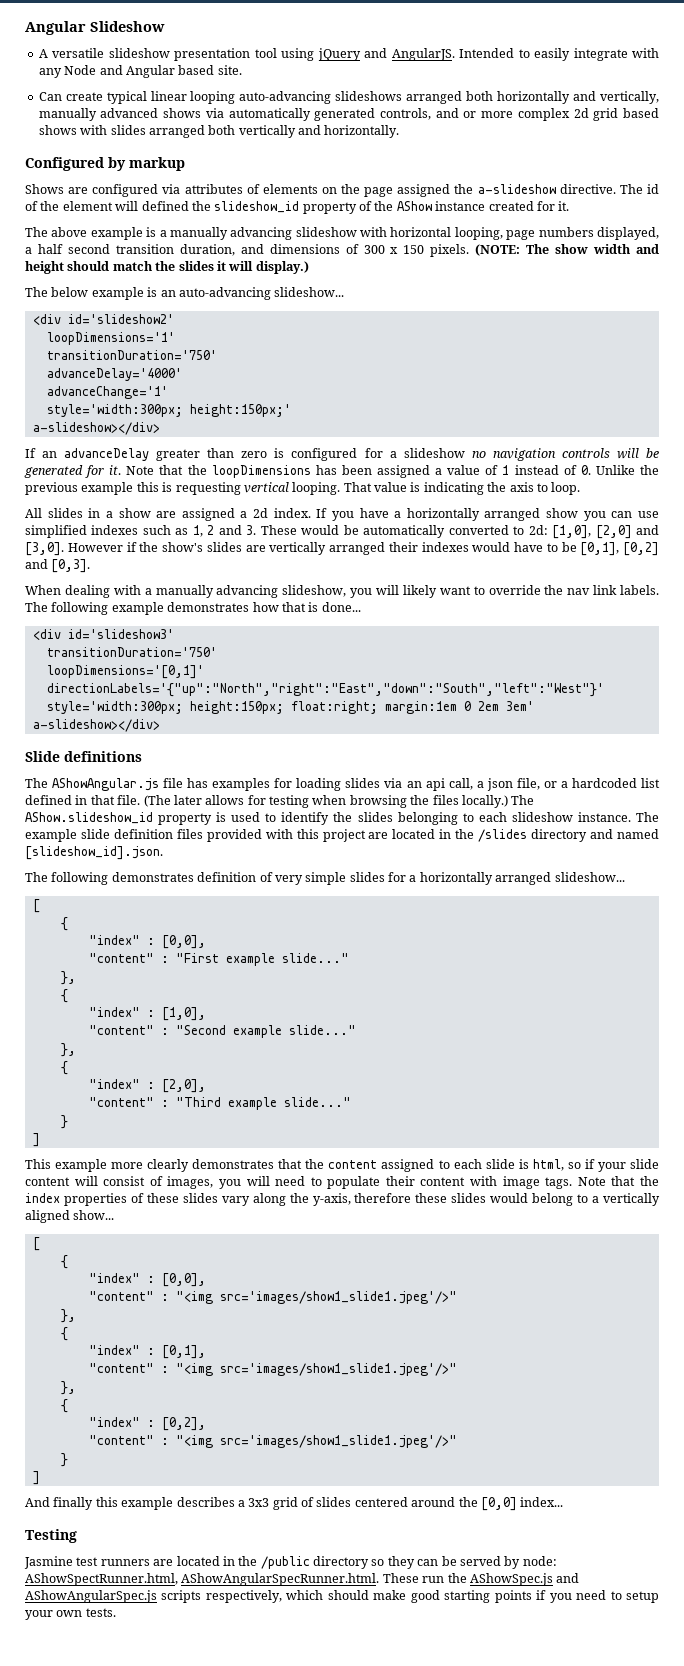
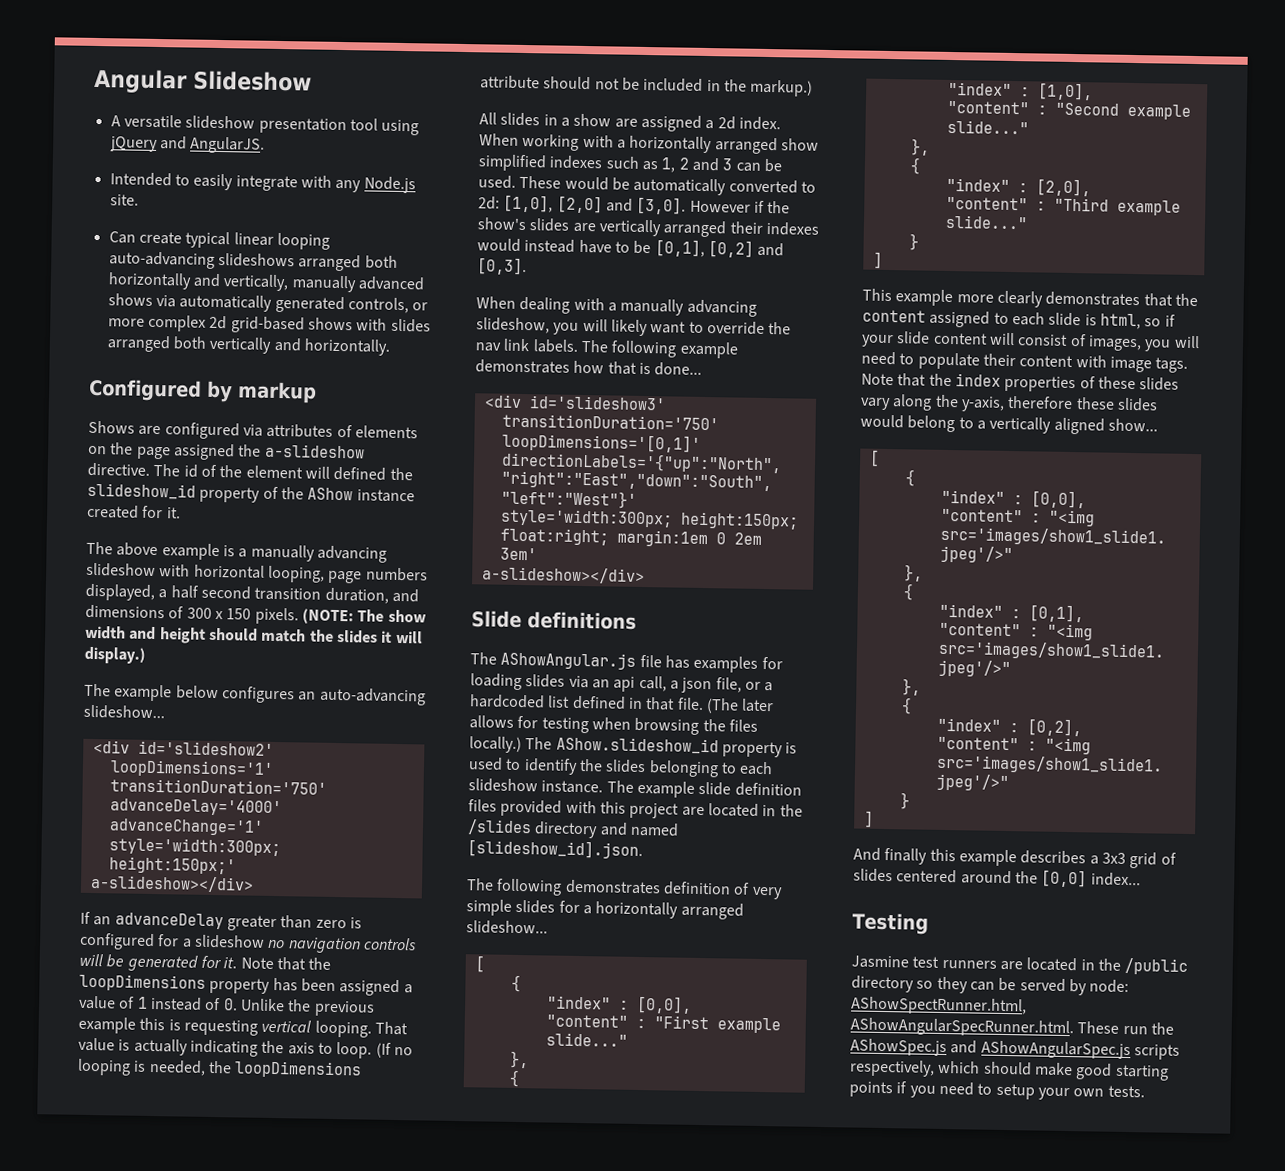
- A versatile slideshow presentation tool using jQuery and AngularJS. Intended to easily integrate with any Node and Angular based site.
+ A versatile slideshow presentation tool using jQuery and AngularJS.
+ Intended to easily integrate with any Node.js site.
- Can create typical linear looping auto-advancing slideshows arranged both horizontally and vertically, manually advanced shows via automatically generated controls, and or more complex 2d grid based shows with slides arranged both vertically and horizontally.
+ Can create typical linear looping auto-advancing slideshows arranged both horizontally and vertically, manually advanced shows via automatically generated controls, or more complex 2d grid-based shows with slides arranged both vertically and horizontally.
- The below example is an auto-advancing slideshow...
+ The example below configures an auto-advancing slideshow...
- Note that the loopDimensions has been assigned a value of 1 instead of 0. Unlike the previous example this is requesting vertical looping.
+ Note that the loopDimensions property has been assigned a value of 1 instead of 0. Unlike the previous example this is requesting vertical looping.
- That value is indicating the axis to loop.
+ That value is actually indicating the axis to loop. (If no looping is needed, the loopDimensions attribute should not be included in the markup.)
- If you have a horizontally arranged show you can use simplified indexes such as 1, 2 and 3. These would be automatically converted to 2d: [1,0], [2,0] and [3,0].
+ When working with a horizontally arranged show simplified indexes such as 1, 2 and 3 can be used. These would be automatically converted to 2d: [1,0], [2,0] and [3,0].
- However if the show's slides are vertically arranged their indexes would have to be [0,1], [0,2] and [0,3].
+ However if the show's slides are vertically arranged their indexes would instead have to be [0,1], [0,2] and [0,3].

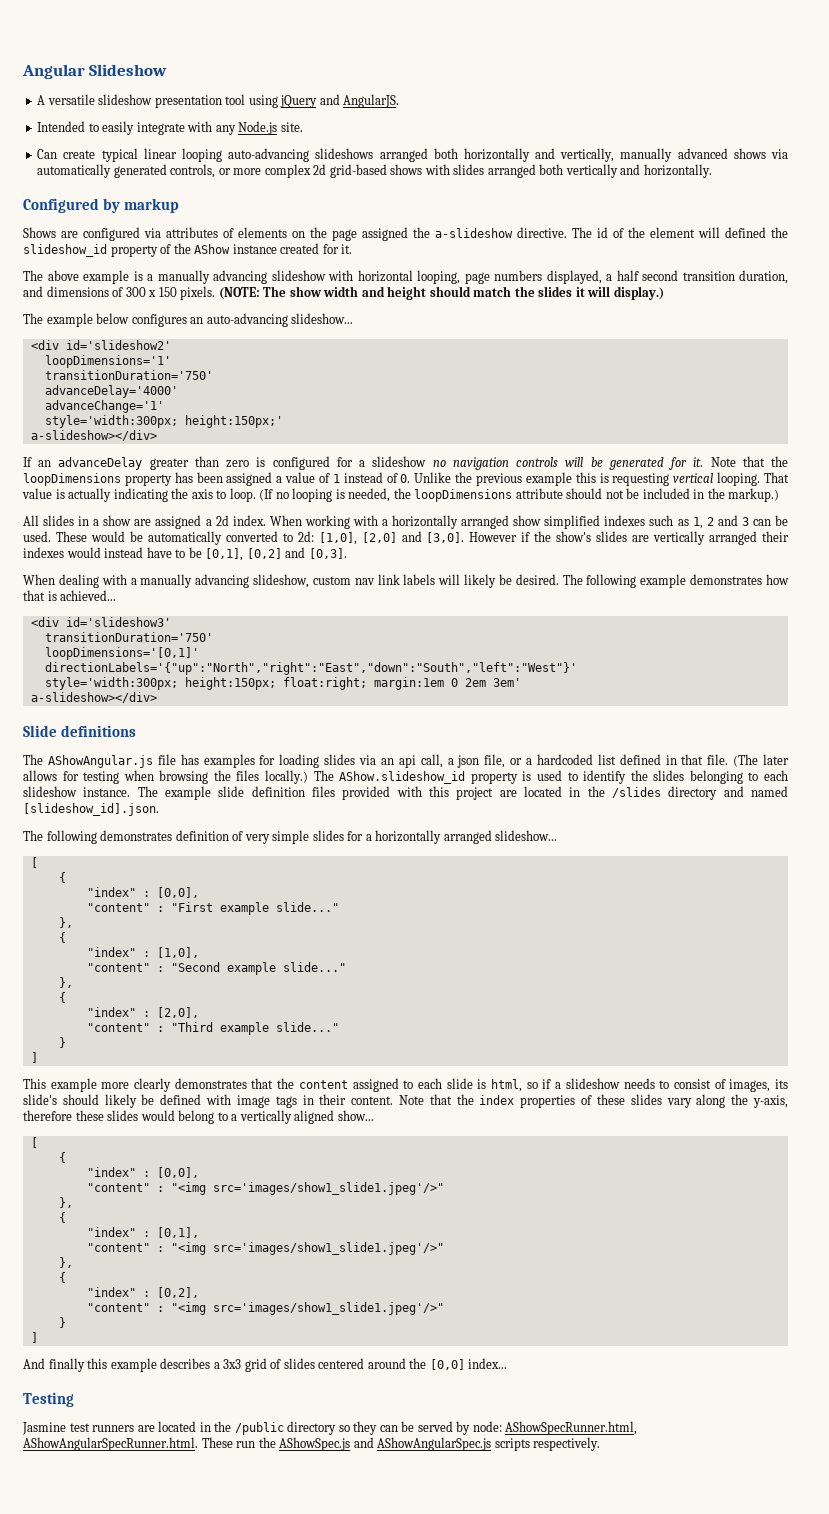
- When dealing with a manually advancing slideshow, you will likely want to override the nav link labels.
+ When dealing with a manually advancing slideshow, custom nav link labels will likely be desired.
- The following example demonstrates how that is done...
+ The following example demonstrates how that is achieved...
- This example more clearly demonstrates that the content assigned to each slide is html, so if your slide content will consist of images, you will need to populate their content with image tags.
+ This example more clearly demonstrates that the content assigned to each slide is html, so if a slideshow needs to consist of images, its slide's should likely be defined with image tags in their content.
- Jasmine test runners are located in the /public directory so they can be served by node: AShowSpectRunner.html, AShowAngularSpecRunner.html. These run the AShowSpec.js and AShowAngularSpec.js scripts respectively, which should make good starting points if you need to setup your own tests.
+ Jasmine test runners are located in the /public directory so they can be served by node: AShowSpecRunner.html, AShowAngularSpecRunner.html. These run the AShowSpec.js and AShowAngularSpec.js scripts respectively.

